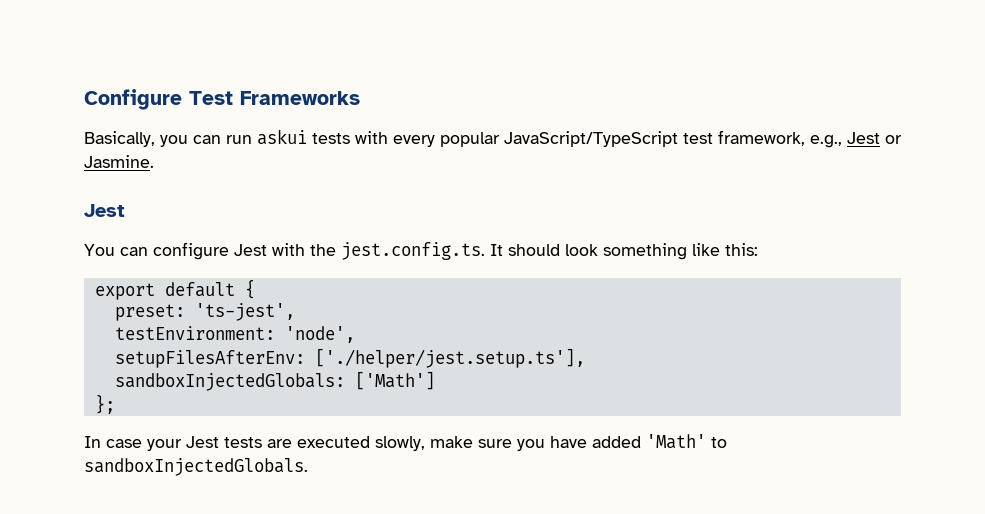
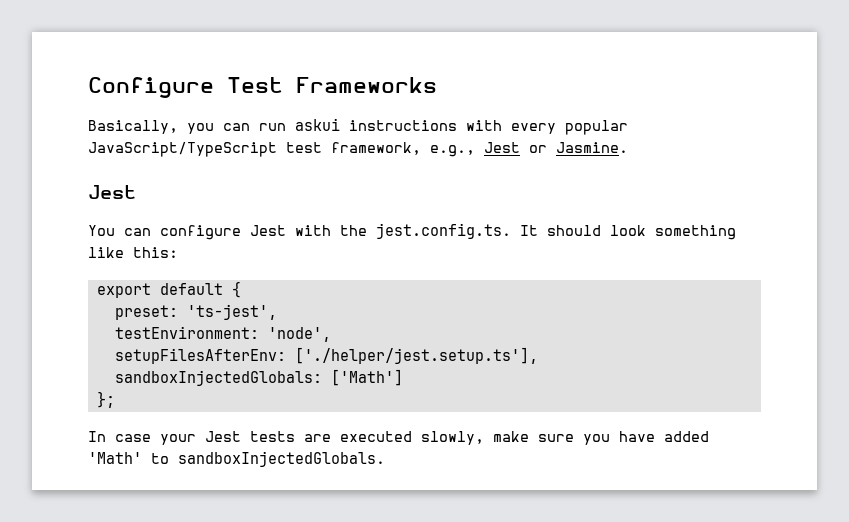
- Basically, you can run askui tests with every popular JavaScript/TypeScript test framework, e.g., Jest or Jasmine.
+ Basically, you can run askui instructions with every popular JavaScript/TypeScript test framework, e.g., Jest or Jasmine.

